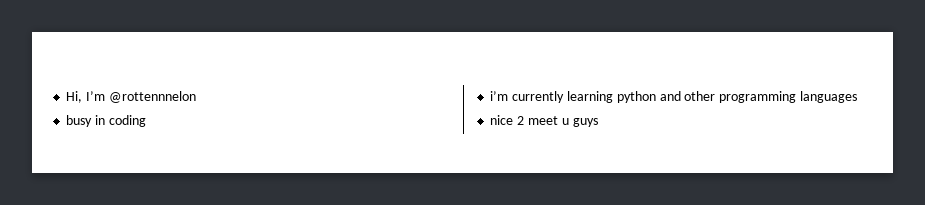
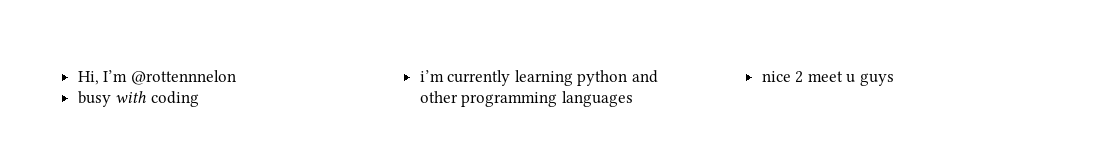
- busy in coding
+ busy with coding

